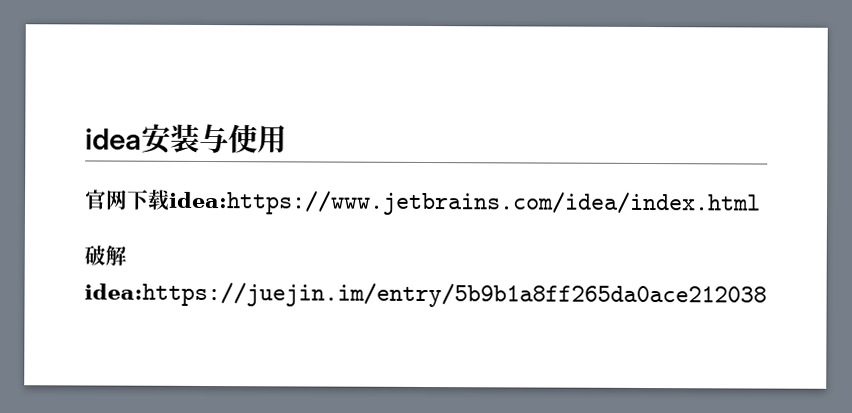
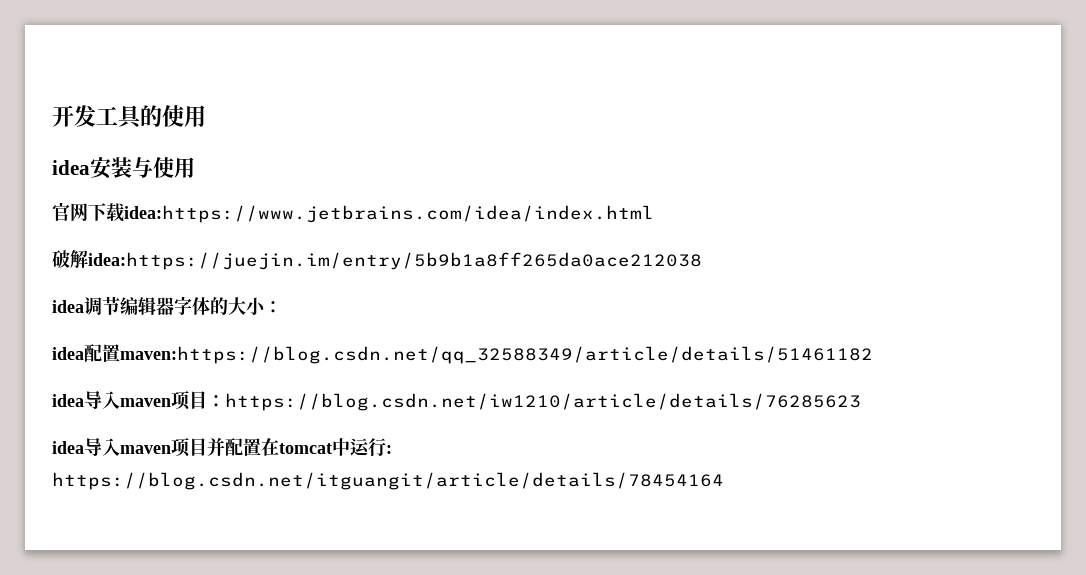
+ 开发工具的使用
+ idea调节编辑器字体的大小：
+ idea配置maven:https://blog.csdn.net/qq_32588349/article/details/51461182
+ idea导入maven项目：https://blog.csdn.net/iw1210/article/details/76285623
+ idea导入maven项目并配置在tomcat中运行: https://blog.csdn.net/itguangit/article/details/78454164

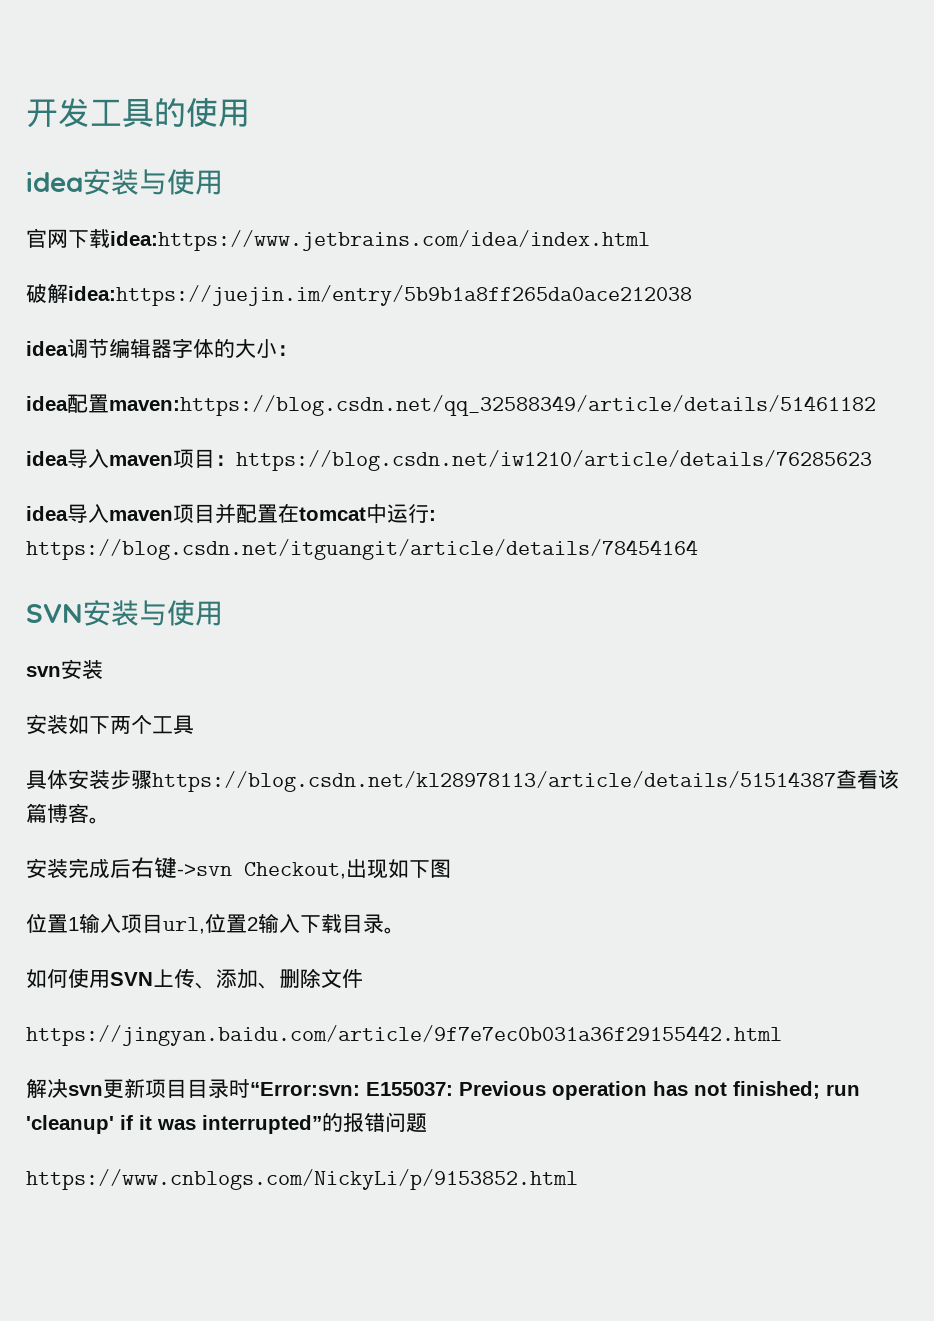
+ SVN安装与使用
+ svn安装
+ 安装如下两个工具
+ 具体安装步骤https://blog.csdn.net/kl28978113/article/details/51514387查看该篇博客。
+ 安装完成后右键->svn Checkout,出现如下图
+ 位置1输入项目url,位置2输入下载目录。
+ 如何使用SVN上传、添加、删除文件
+ https://jingyan.baidu.com/article/9f7e7ec0b031a36f29155442.html
+ 解决svn更新项目目录时“Error:svn: E155037: Previous operation has not finished; run 'cleanup' if it was interrupted”的报错问题
+ https://www.cnblogs.com/NickyLi/p/9153852.html

